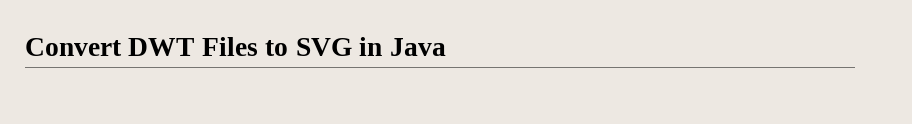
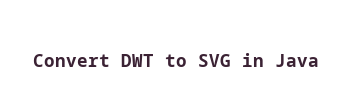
- Convert DWT Files to SVG in Java
+ Convert DWT to SVG in Java

